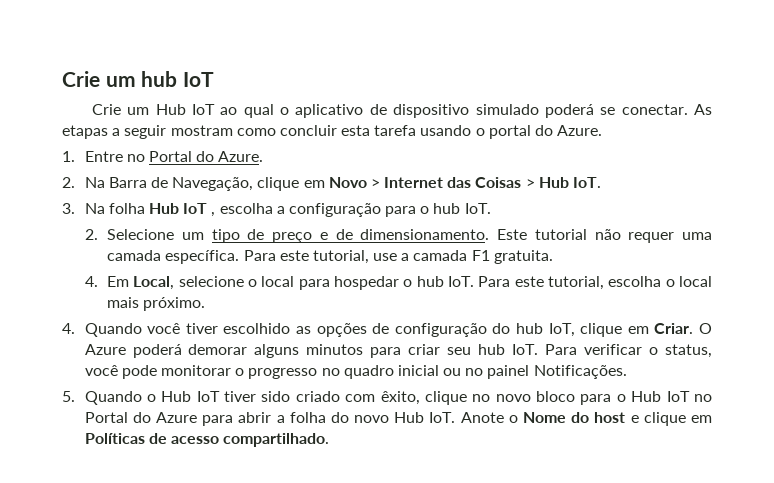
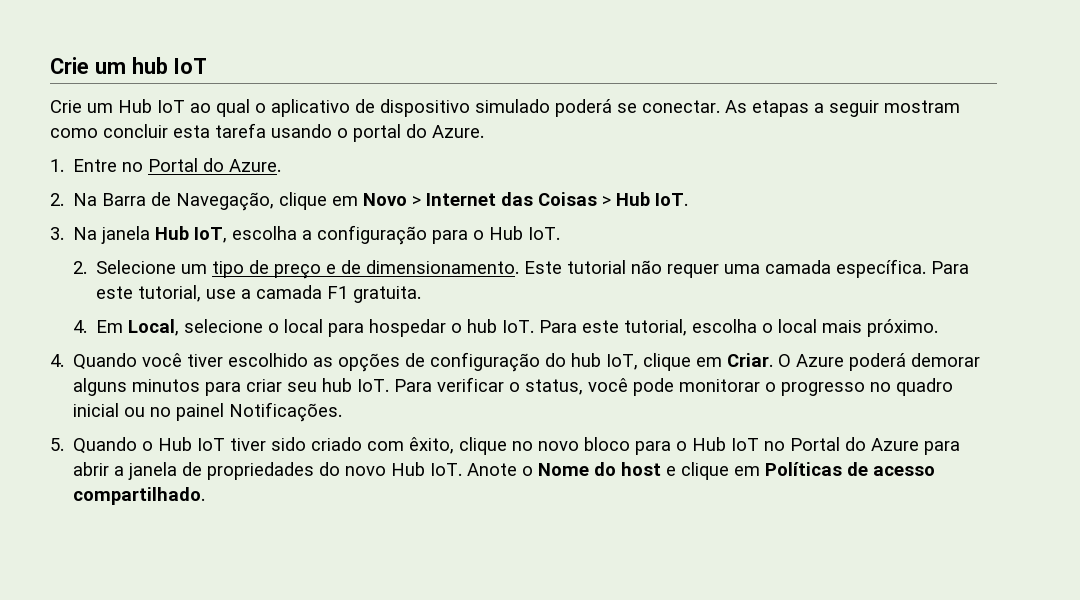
- 3. Na folha Hub IoT , escolha a configuração para o hub IoT.
+ 3. Na janela Hub IoT, escolha a configuração para o Hub IoT.
- 5. Quando o Hub IoT tiver sido criado com êxito, clique no novo bloco para o Hub IoT no Portal do Azure para abrir a folha do novo Hub IoT. Anote o Nome do host e clique em Políticas de acesso compartilhado.
+ 5. Quando o Hub IoT tiver sido criado com êxito, clique no novo bloco para o Hub IoT no Portal do Azure para abrir a janela de propriedades do novo Hub IoT. Anote o Nome do host e clique em Políticas de acesso compartilhado.

